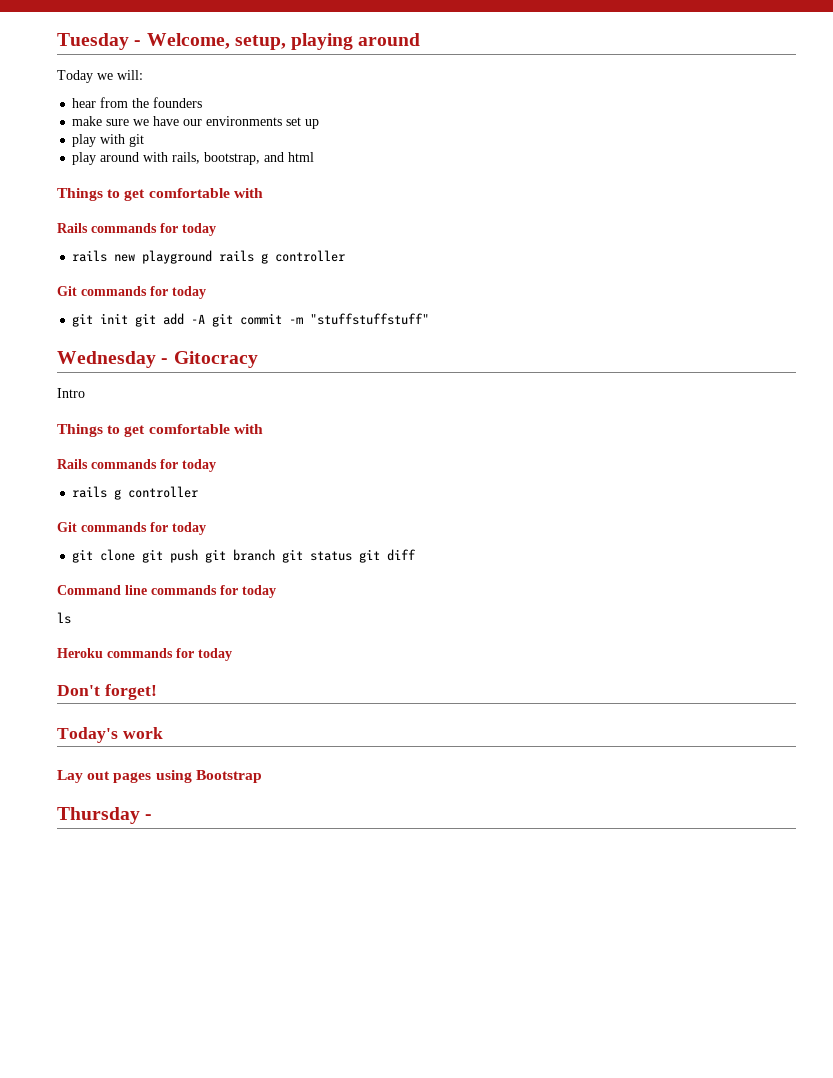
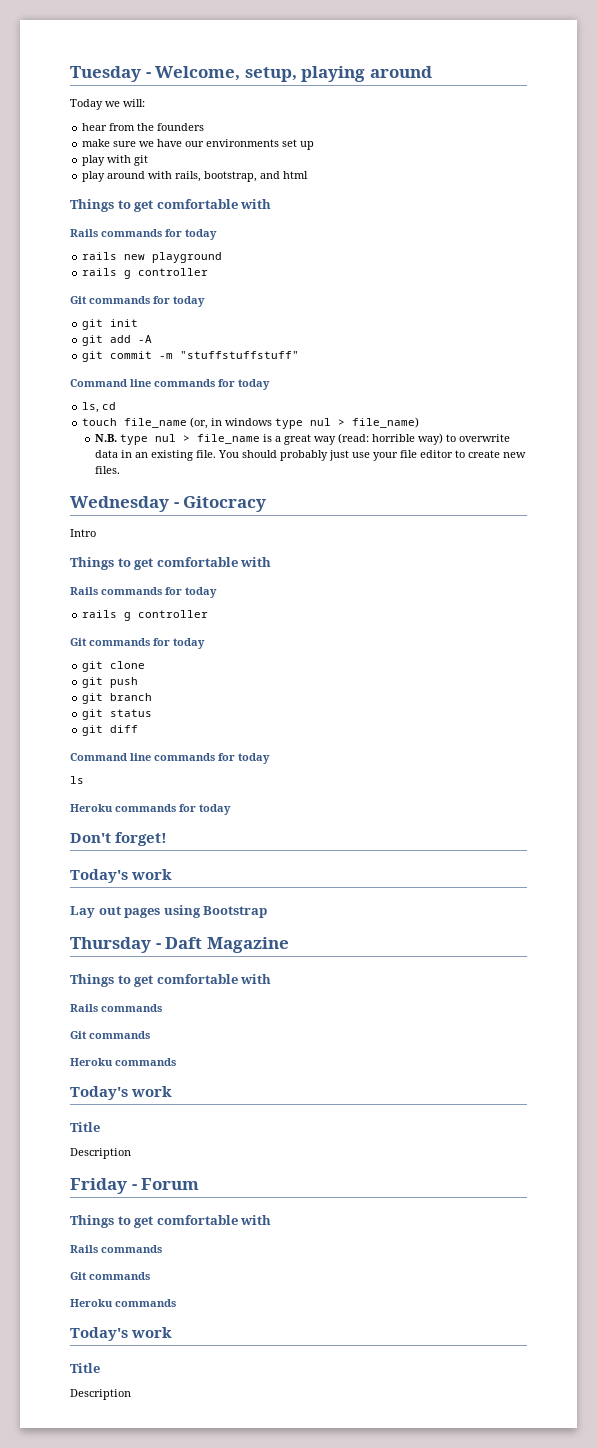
- rails new playground rails g controller
+ rails new playground
+ rails g controller
- git init git add -A git commit -m "stuffstuffstuff"
+ git init
+ git add -A
+ git commit -m "stuffstuffstuff"
+ Command line commands for today
+ ls, cd
+ touch file_name (or, in windows type nul > file_name)
+ N.B. type nul > file_name is a great way (read: horrible way) to overwrite data in an existing file. You should probably just use your file editor to create new files.
- git clone git push git branch git status git diff
+ git clone
+ git push
+ git branch
+ git status
+ git diff
- Thursday -
+ Thursday - Daft Magazine
+ Things to get comfortable with
+ Rails commands
+ Git commands
+ Heroku commands
+ Today's work
+ Title
+ Description
+ Friday - Forum
+ Things to get comfortable with
+ Rails commands
+ Git commands
+ Heroku commands
+ Today's work
+ Title
+ Description

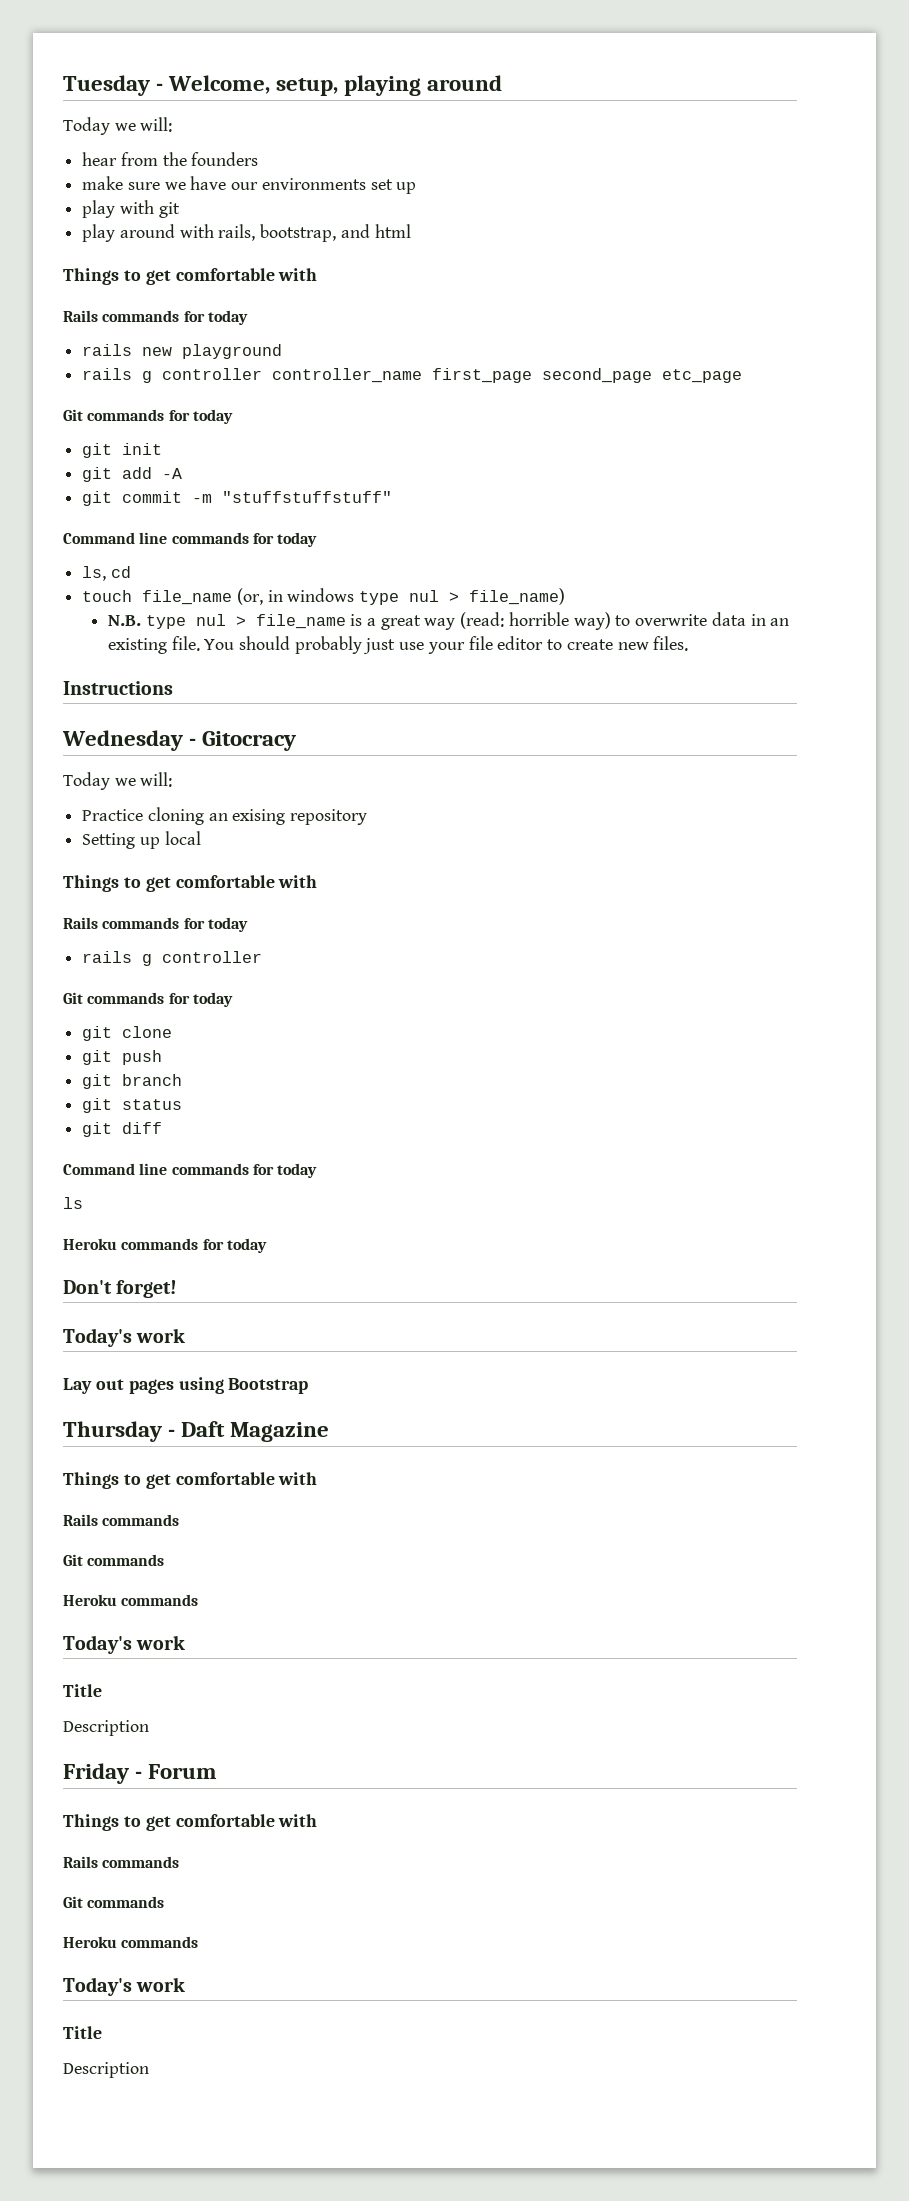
  rails new playground
- rails g controller
+ rails g controller controller_name first_page second_page etc_page
+ Instructions
  Wednesday - Gitocracy
- Intro
+ Today we will:
+ Practice cloning an exising repository
+ Setting up local

